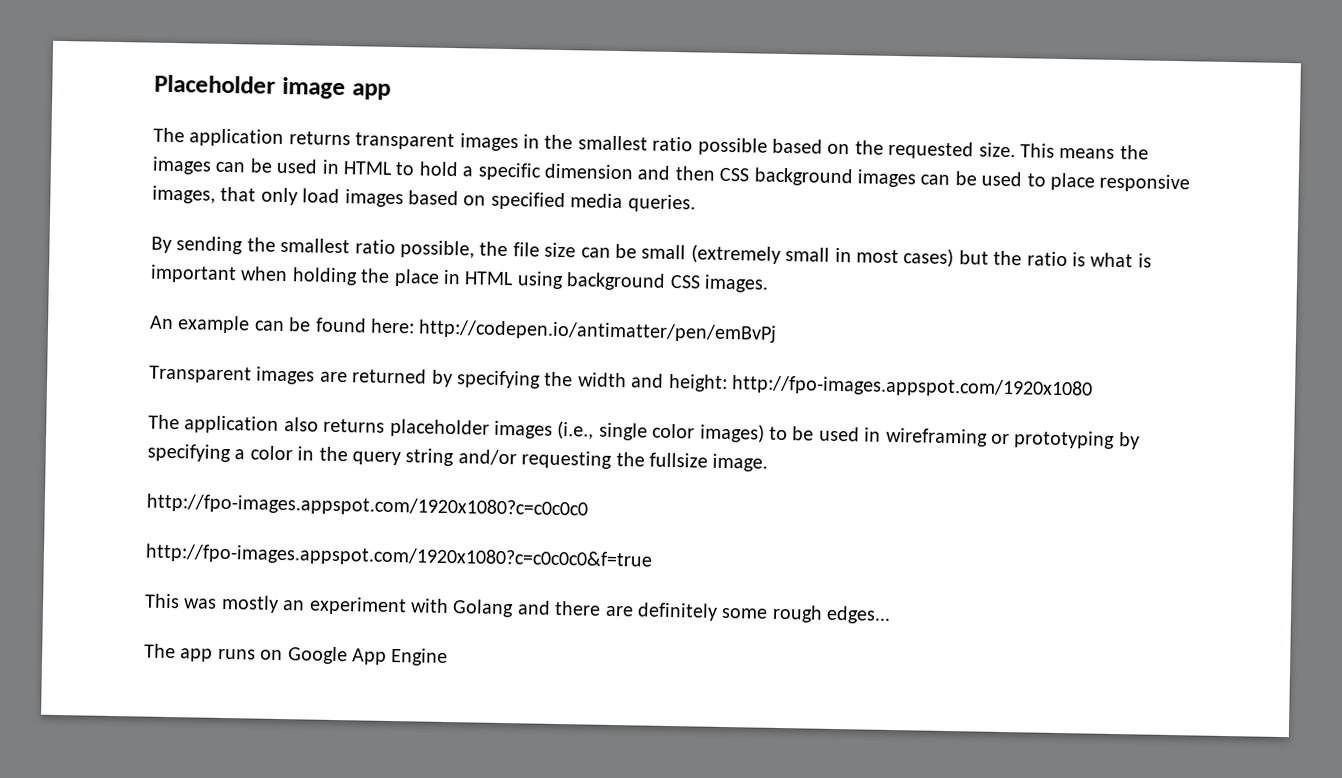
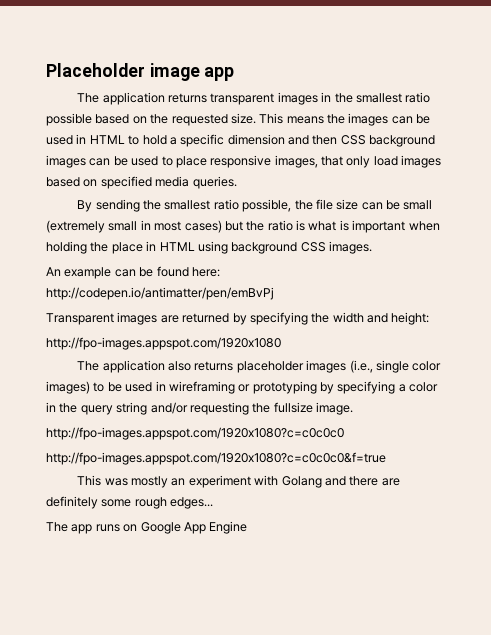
- Transparent images are returned by specifying the width and height: http://fpo-images.appspot.com/1920x1080
+ Transparent images are returned by specifying the width and height:
+ http://fpo-images.appspot.com/1920x1080

